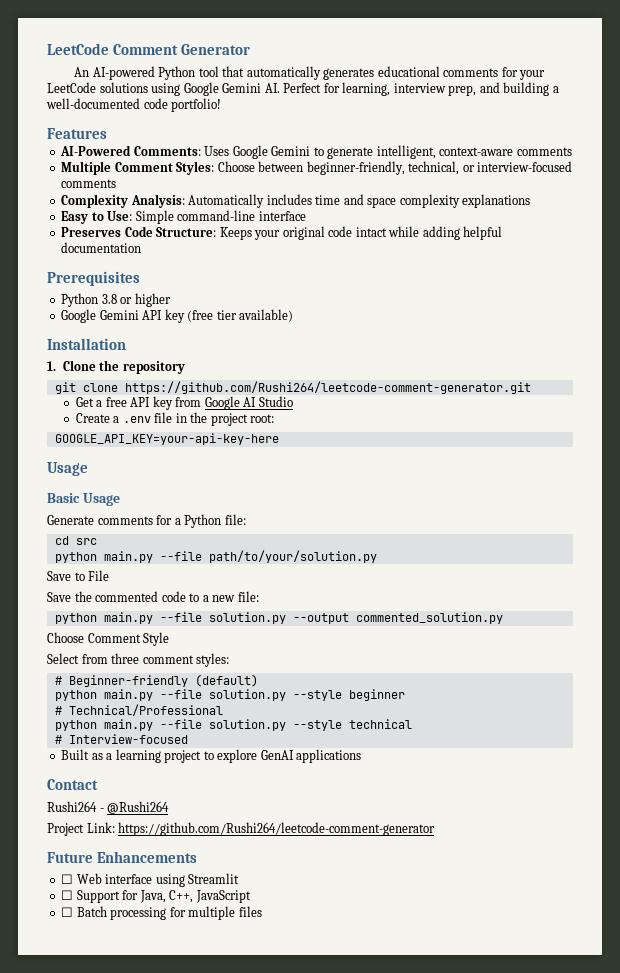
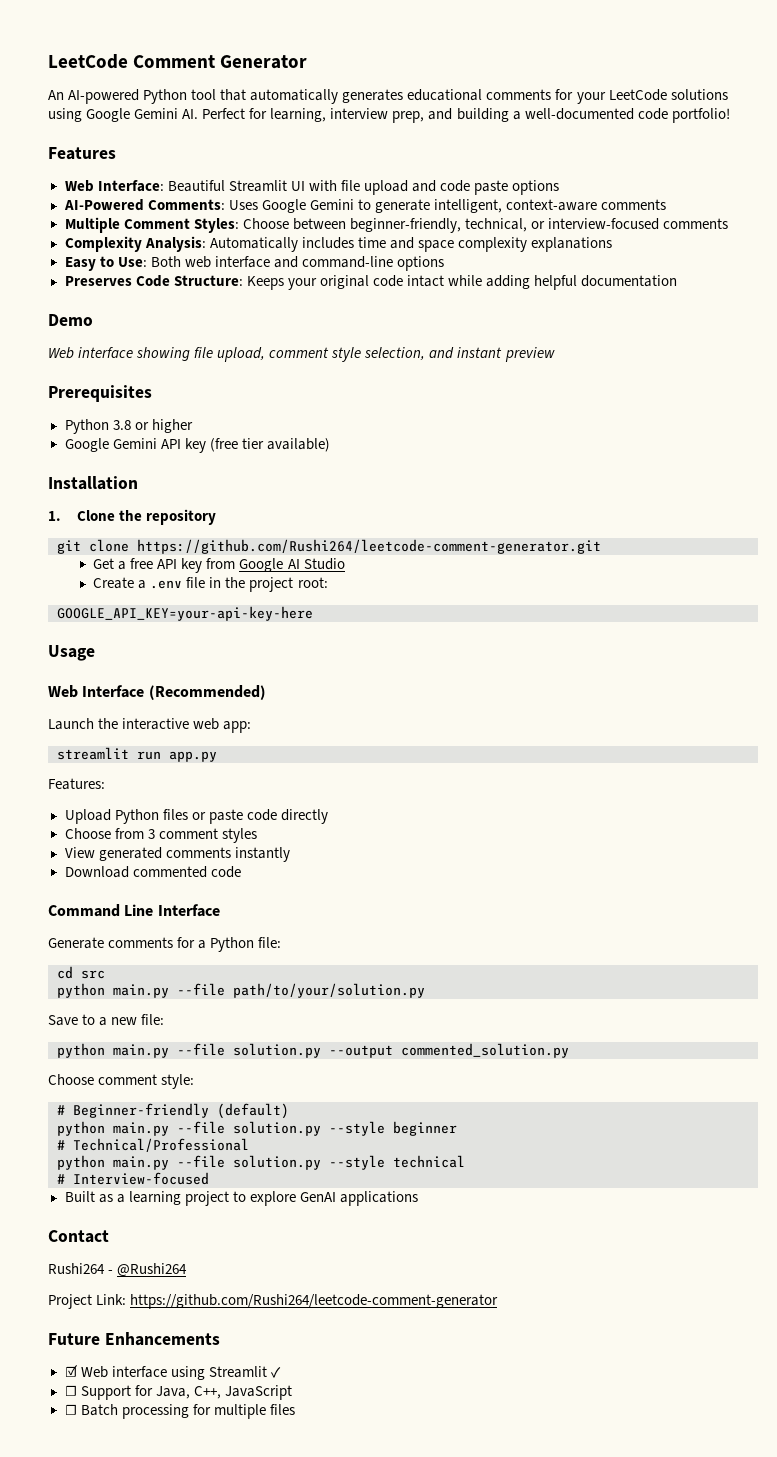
+ Web Interface: Beautiful Streamlit UI with file upload and code paste options
- Easy to Use: Simple command-line interface
+ Easy to Use: Both web interface and command-line options
+ Demo
+ Web interface showing file upload, comment style selection, and instant preview
- Basic Usage
+ Web Interface (Recommended)
+ Launch the interactive web app:
+ streamlit run app.py
+ Features:
+ Upload Python files or paste code directly
+ Choose from 3 comment styles
+ View generated comments instantly
+ Download commented code
+ Command Line Interface
- Save to File
- Save the commented code to a new file:
+ Save to a new file:
- Choose Comment Style
- Select from three comment styles:
+ Choose comment style:
- ☐ Web interface using Streamlit
+ ☑ Web interface using Streamlit ✓

